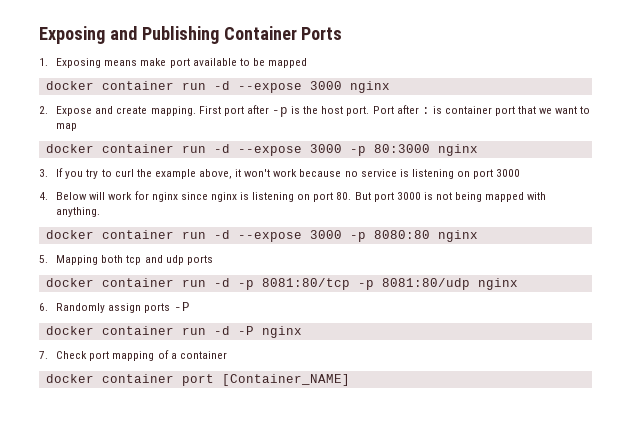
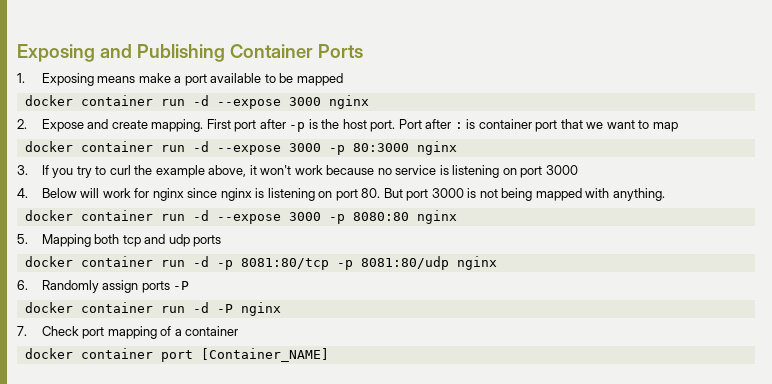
- 1. Exposing means make port available to be mapped
+ 1. Exposing means make a port available to be mapped

